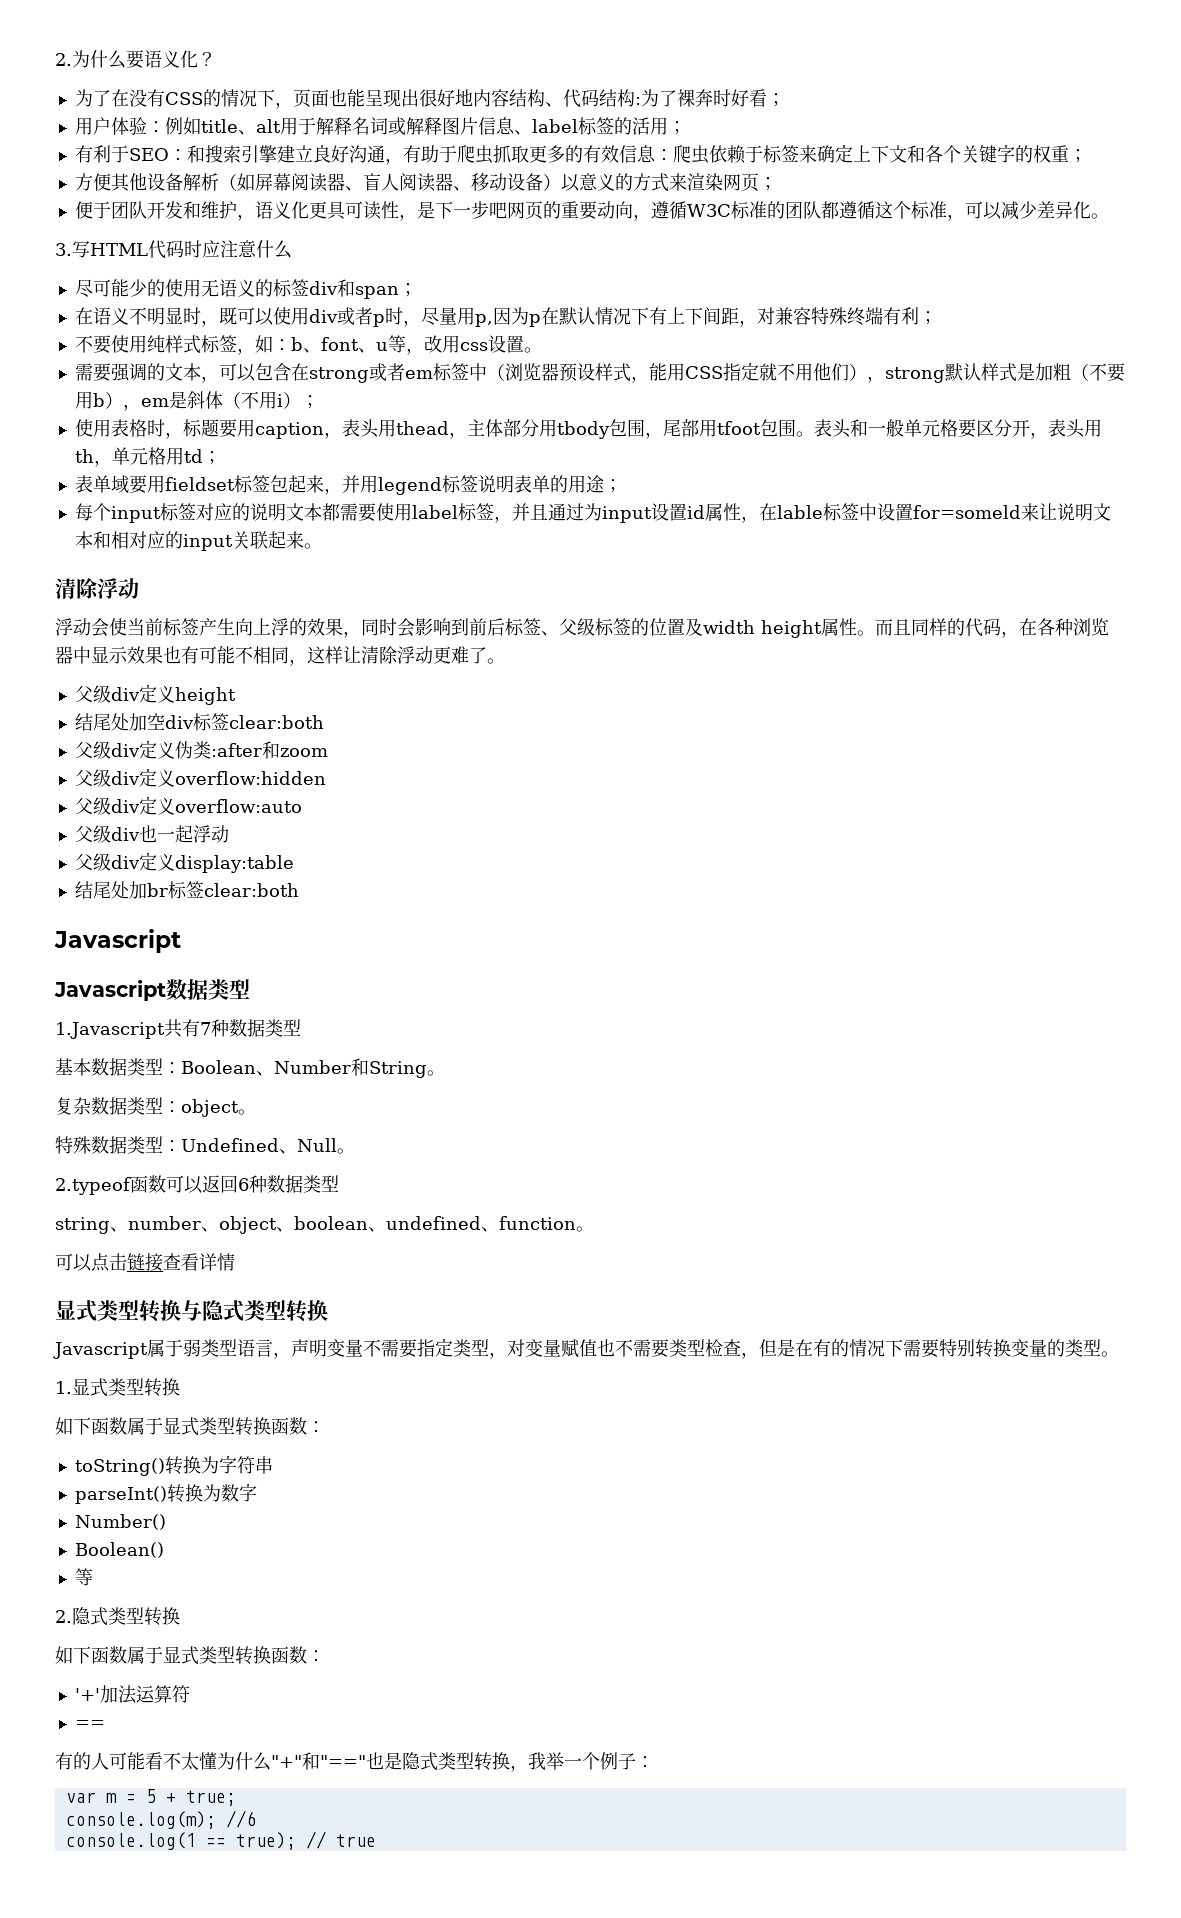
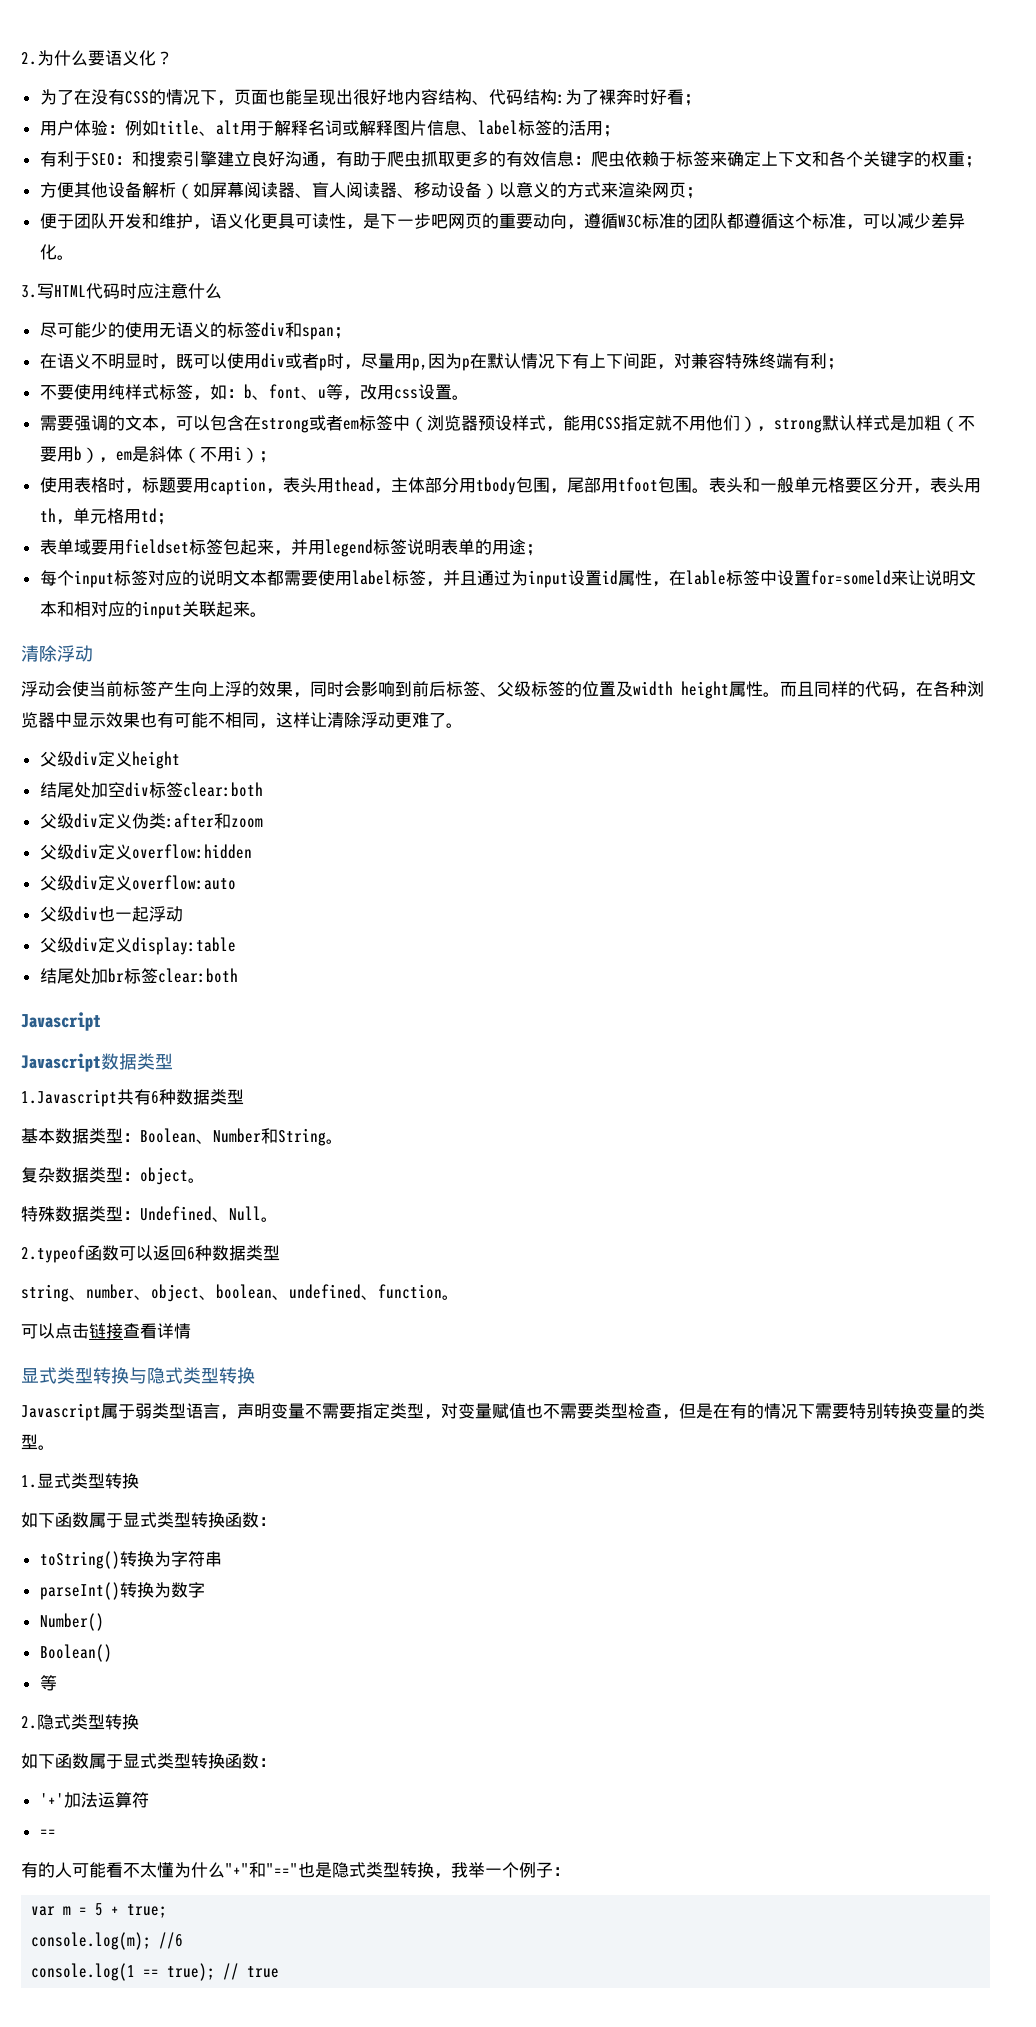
- 1.Javascript共有7种数据类型
+ 1.Javascript共有6种数据类型

